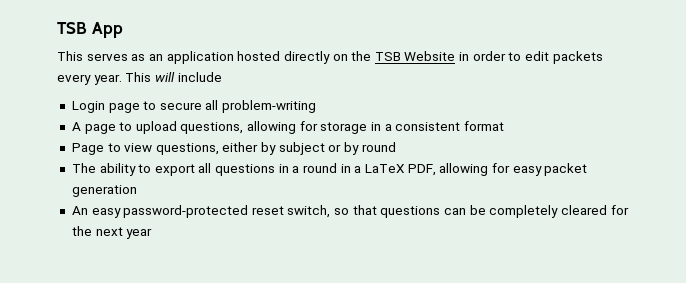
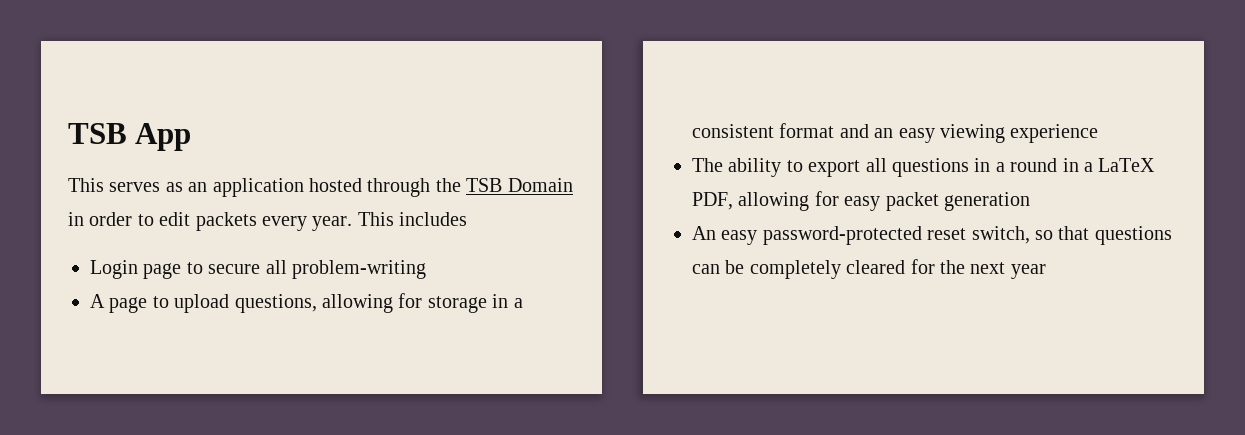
- This serves as an application hosted directly on the TSB Website in order to edit packets every year.
+ This serves as an application hosted through the TSB Domain in order to edit packets every year.
- This will include
+ This includes
- A page to upload questions, allowing for storage in a consistent format
- Page to view questions, either by subject or by round
+ A page to upload questions, allowing for storage in a consistent format and an easy viewing experience

